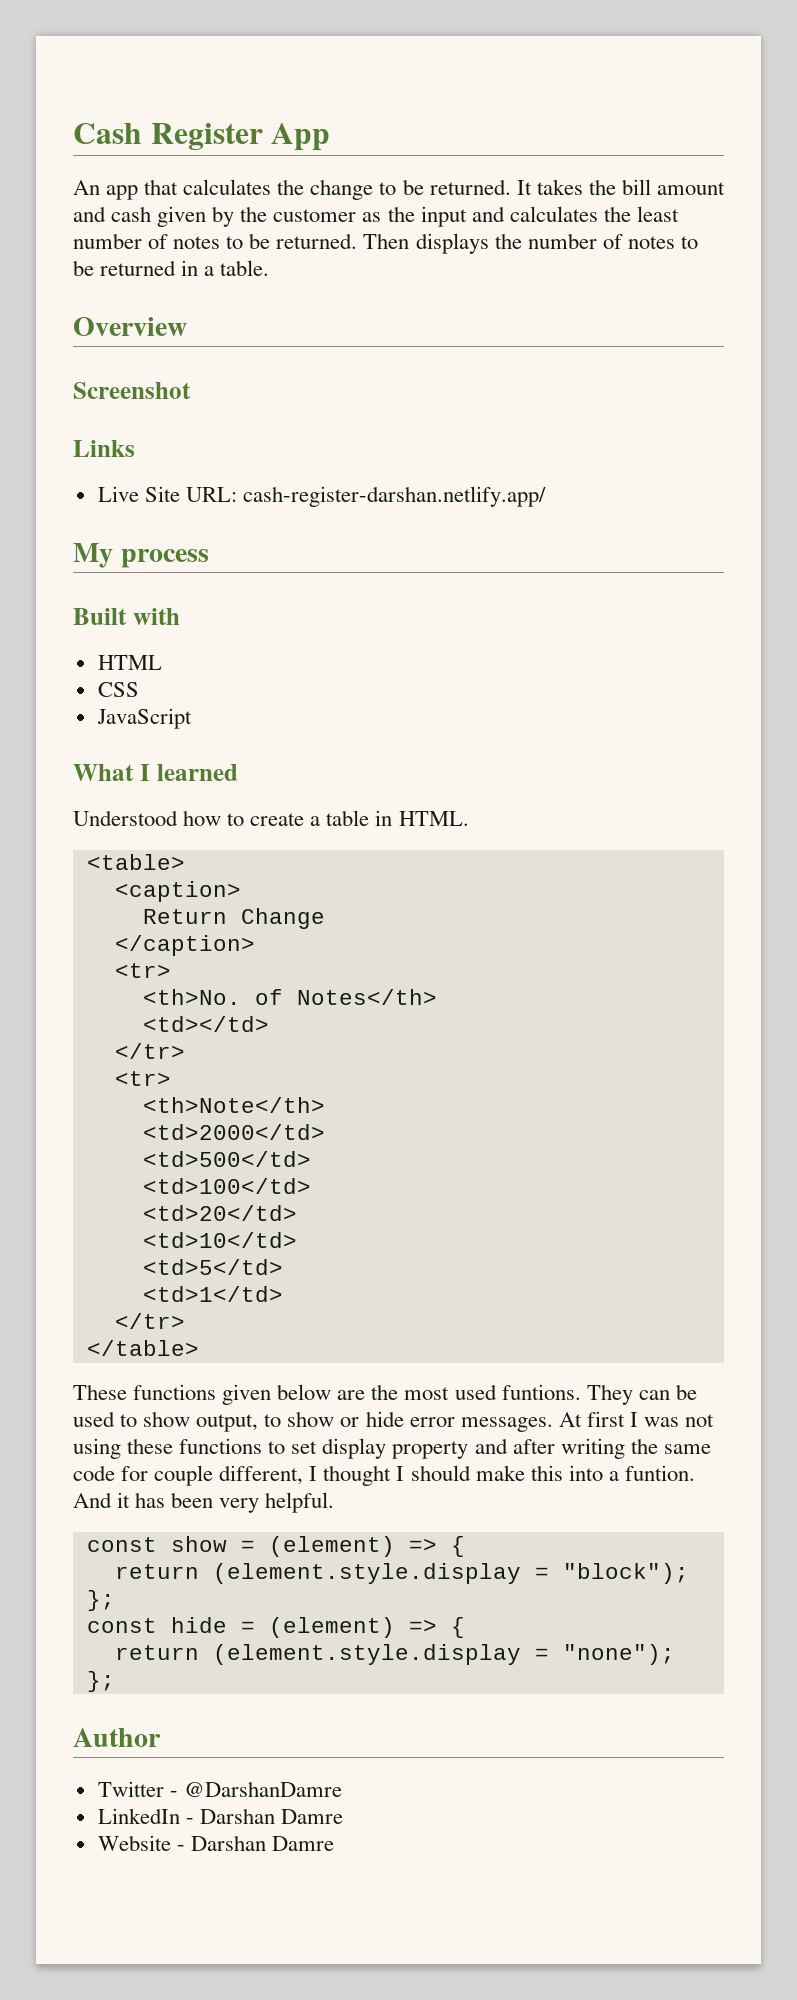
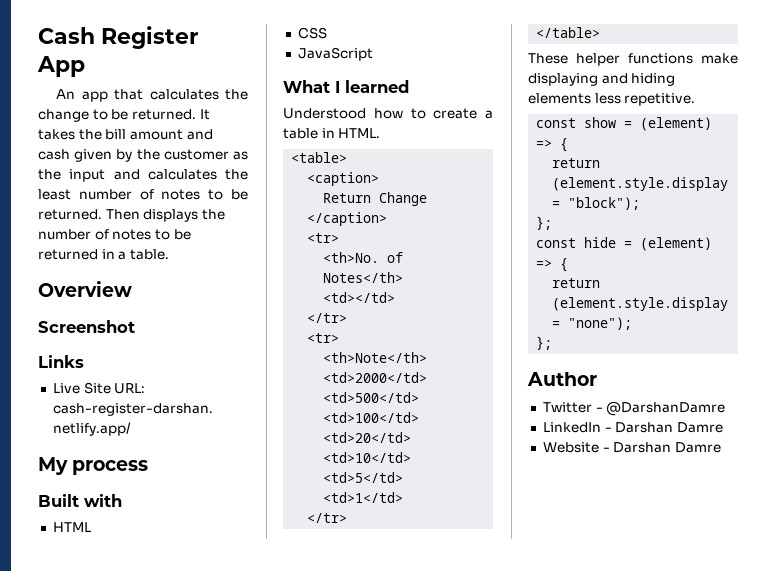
- These functions given below are the most used funtions. They can be used to show output, to show or hide error messages. At first I was not using these functions to set display property and after writing the same code for couple different, I thought I should make this into a funtion. And it has been very helpful.
+ These helper functions make displaying and hiding elements less repetitive.

